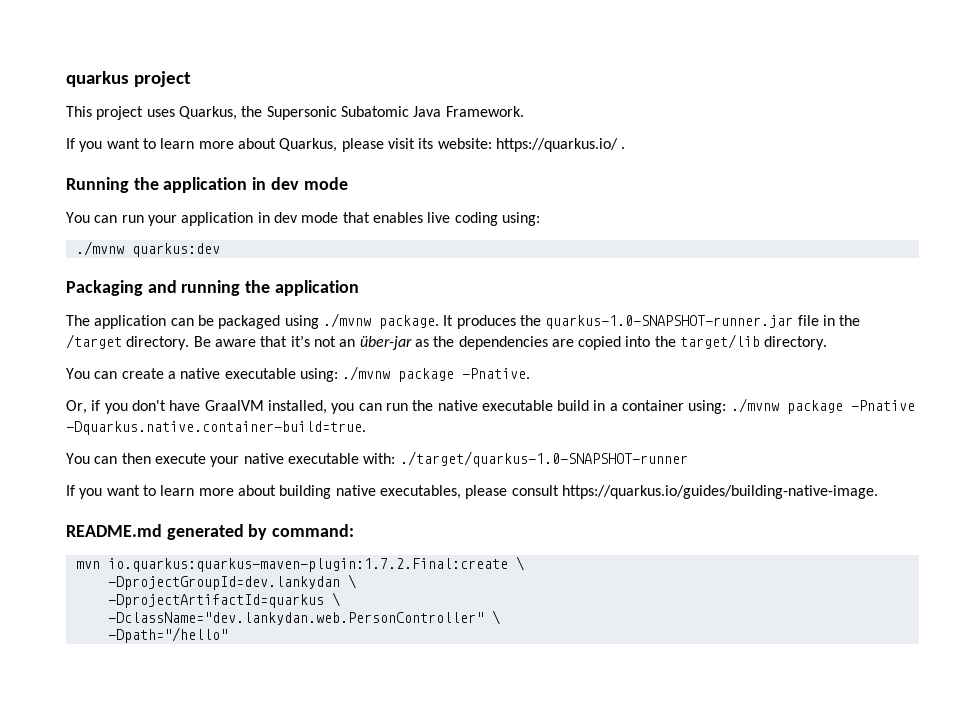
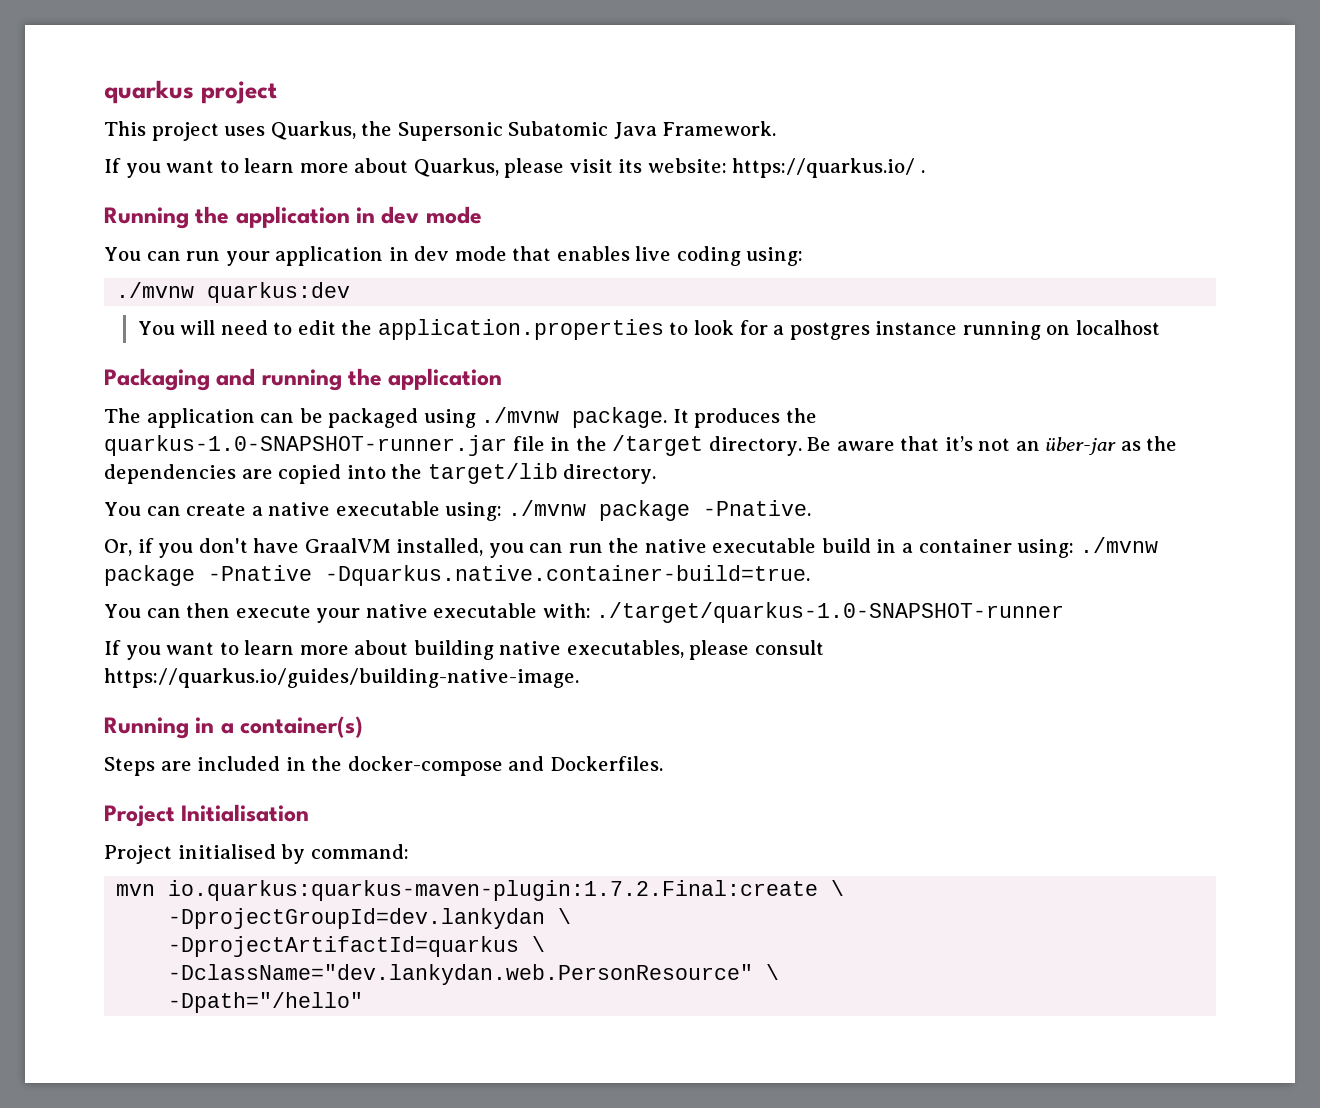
+ You will need to edit the application.properties to look for a postgres instance running on localhost
- README.md generated by command:
+ Running in a container(s)
+ Steps are included in the docker-compose and Dockerfiles.
+ Project Initialisation
+ Project initialised by command:
- -DclassName="dev.lankydan.web.PersonController" \
+ -DclassName="dev.lankydan.web.PersonResource" \

